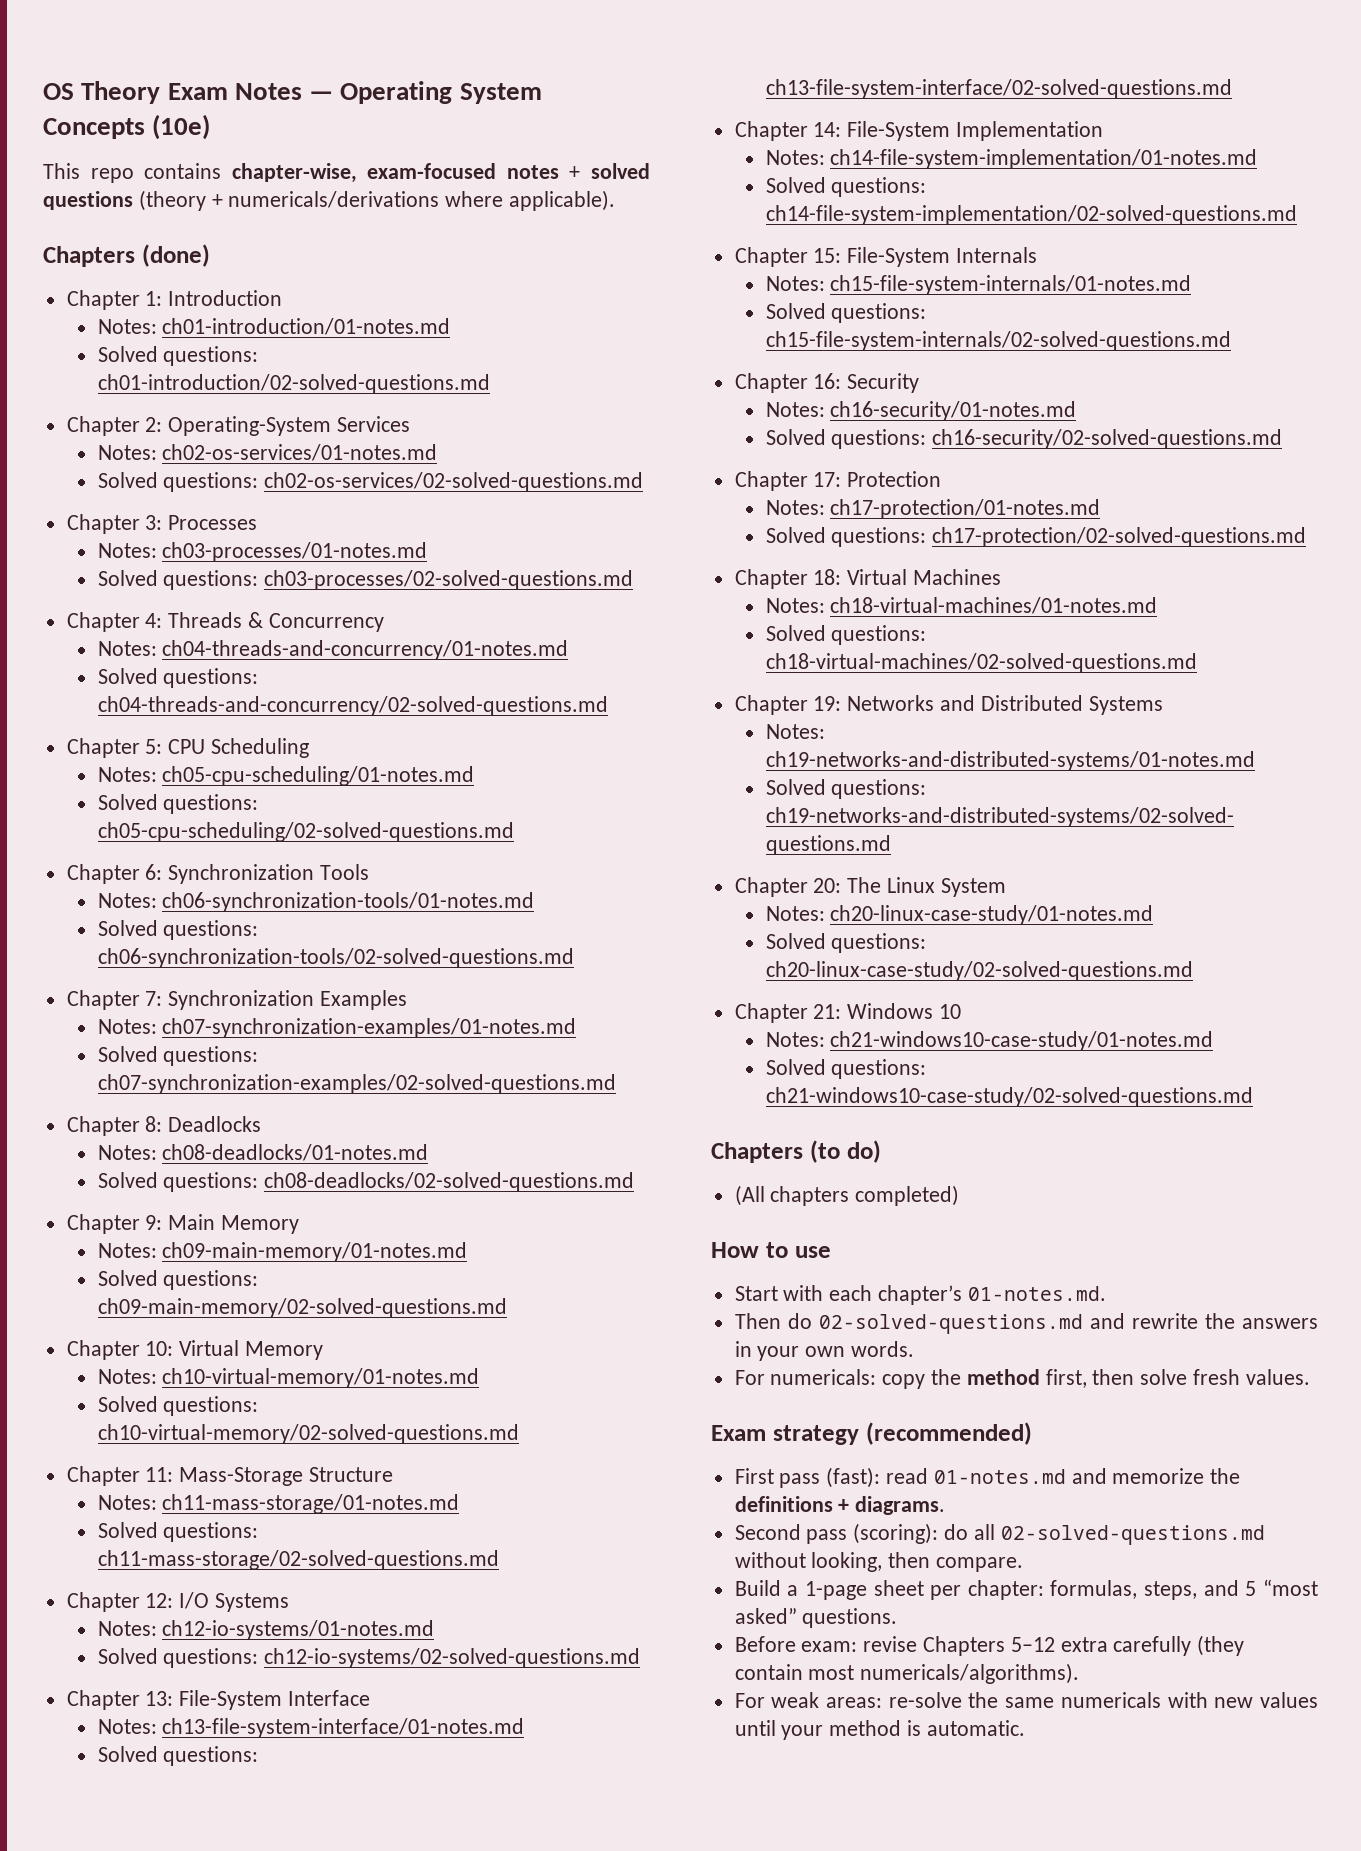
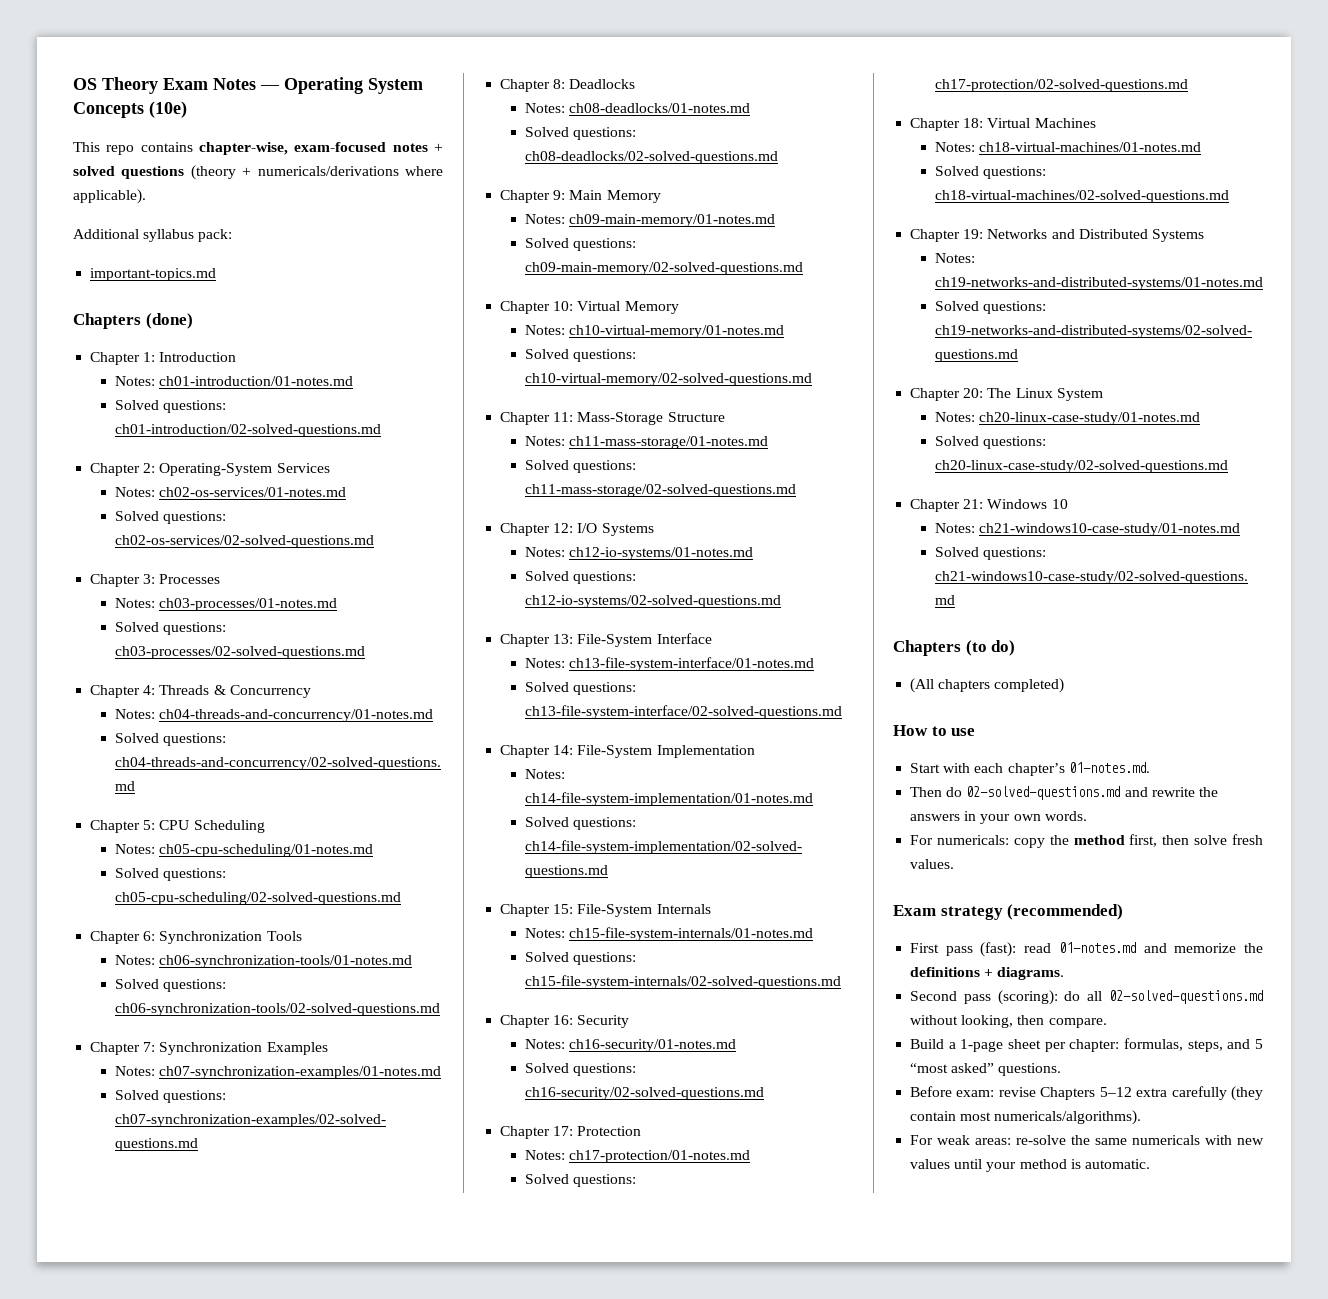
+ Additional syllabus pack:
+ important-topics.md

